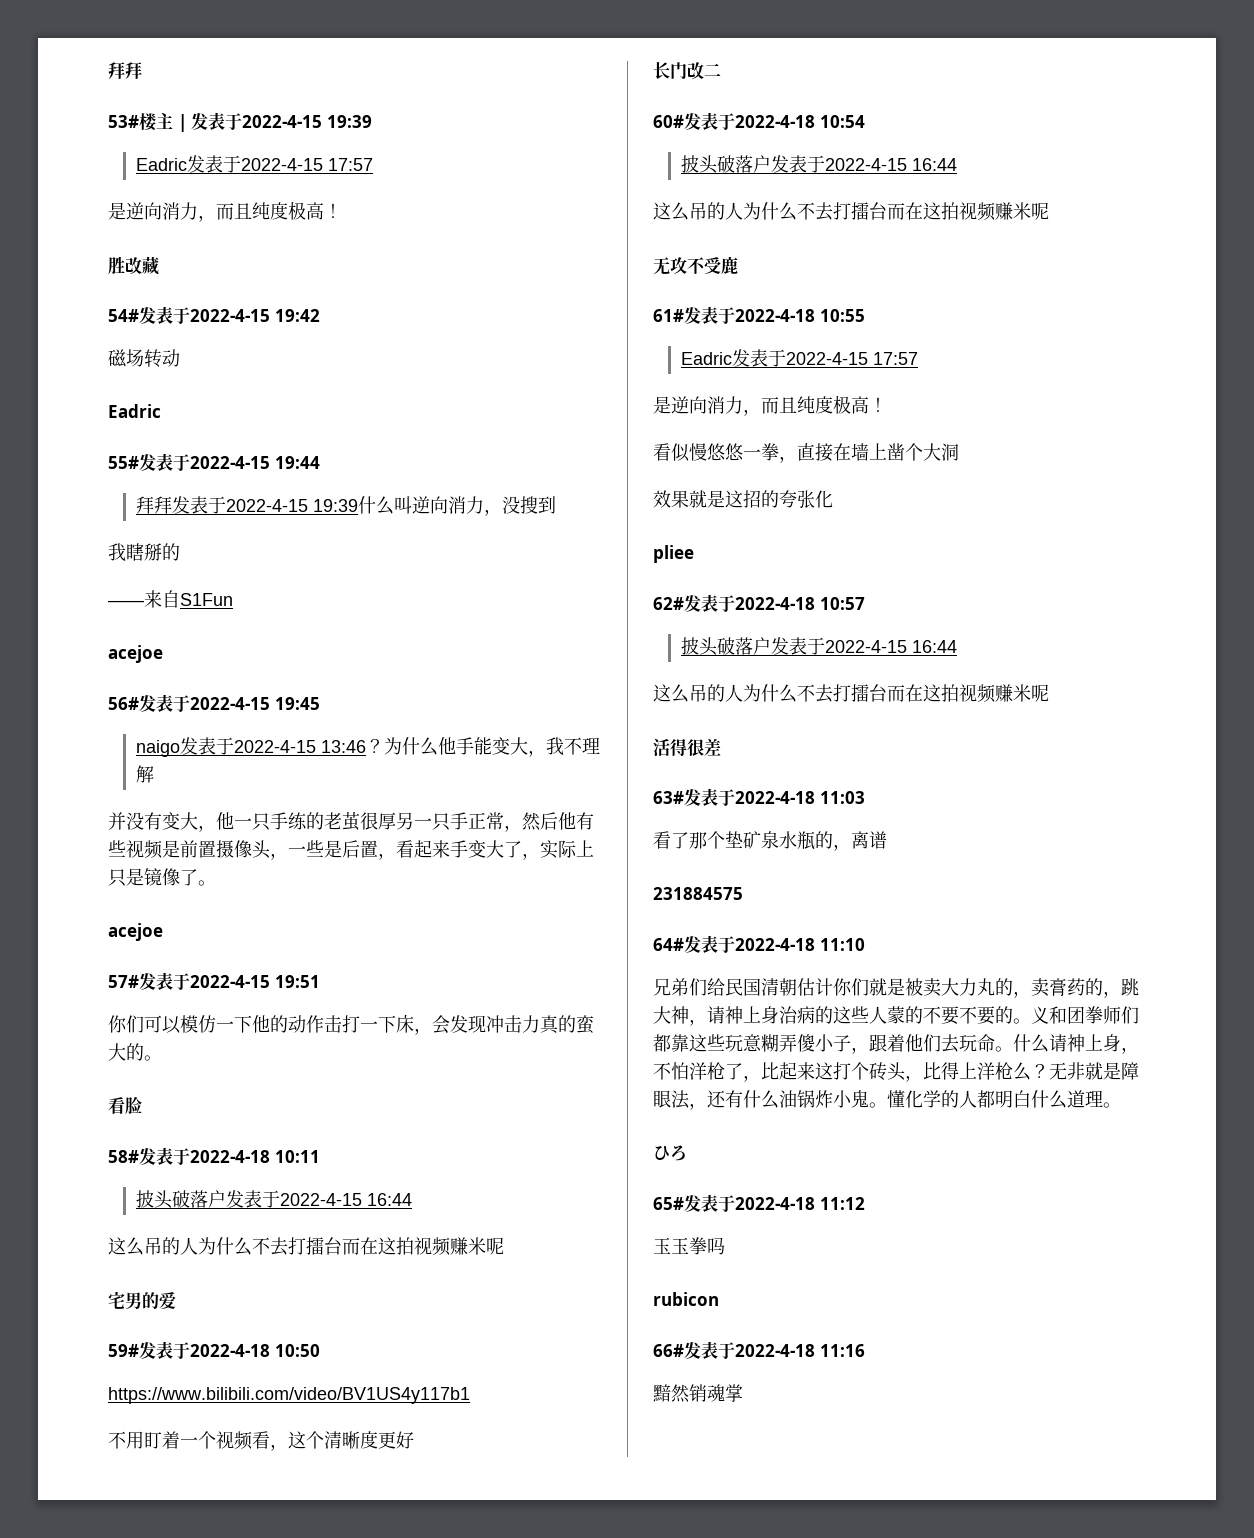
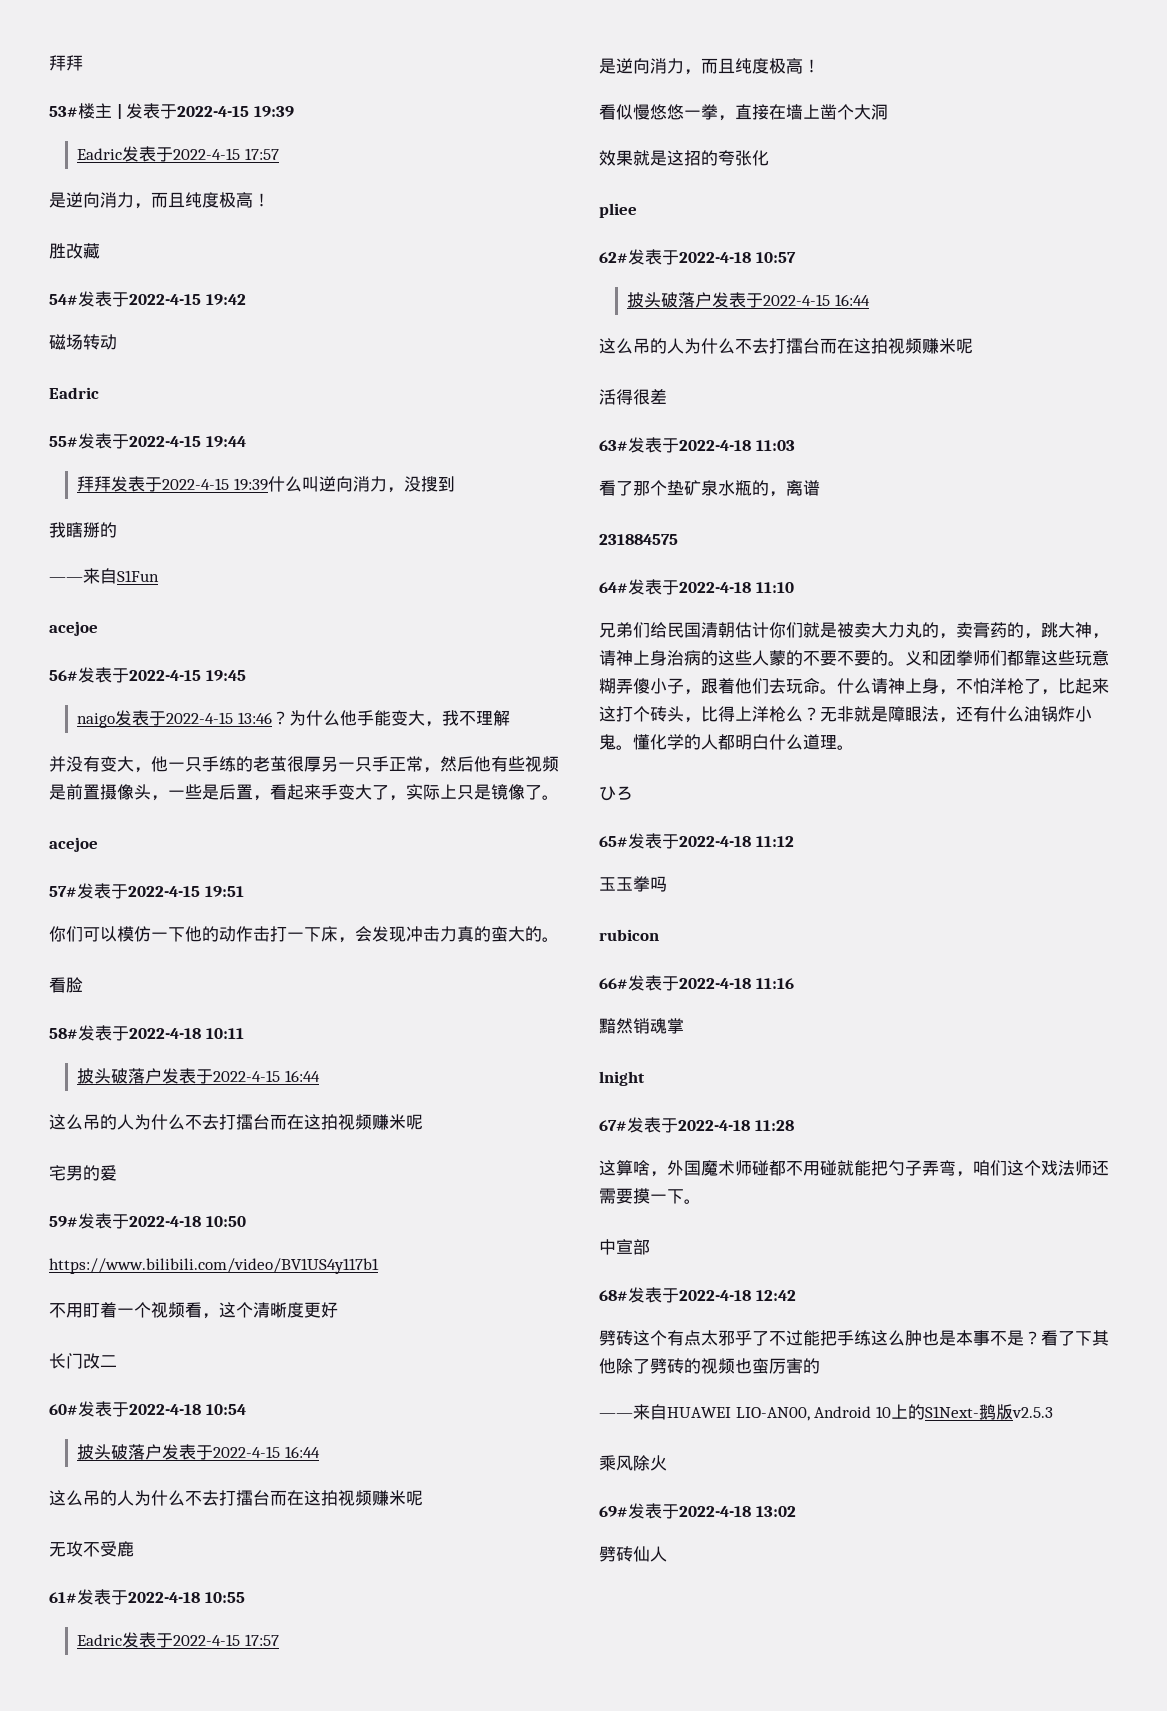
+ lnight
+ 67#发表于2022-4-18 11:28
+ 这算啥，外国魔术师碰都不用碰就能把勺子弄弯，咱们这个戏法师还需要摸一下。
+ 中宣部
+ 68#发表于2022-4-18 12:42
+ 劈砖这个有点太邪乎了不过能把手练这么肿也是本事不是？看了下其他除了劈砖的视频也蛮厉害的
+ ——来自HUAWEI LIO-AN00, Android 10上的S1Next-鹅版v2.5.3
+ 乘风除火
+ 69#发表于2022-4-18 13:02
+ 劈砖仙人

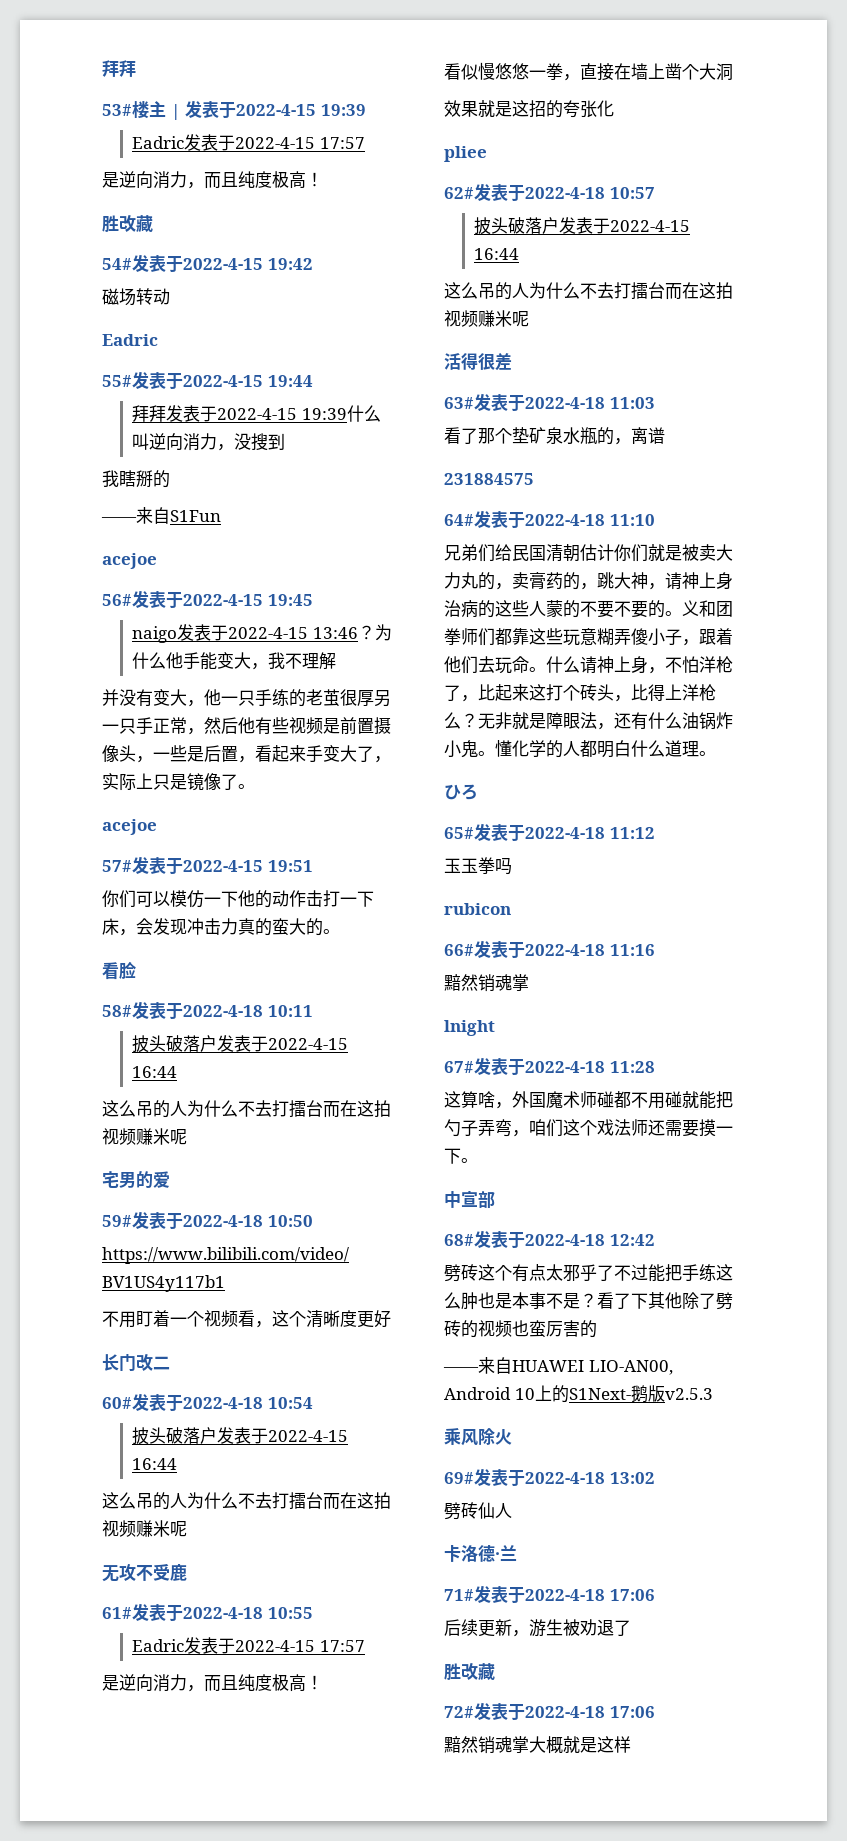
+ 卡洛德·兰
+ 71#发表于2022-4-18 17:06
+ 后续更新，游生被劝退了
+ 胜改藏
+ 72#发表于2022-4-18 17:06
+ 黯然销魂掌大概就是这样

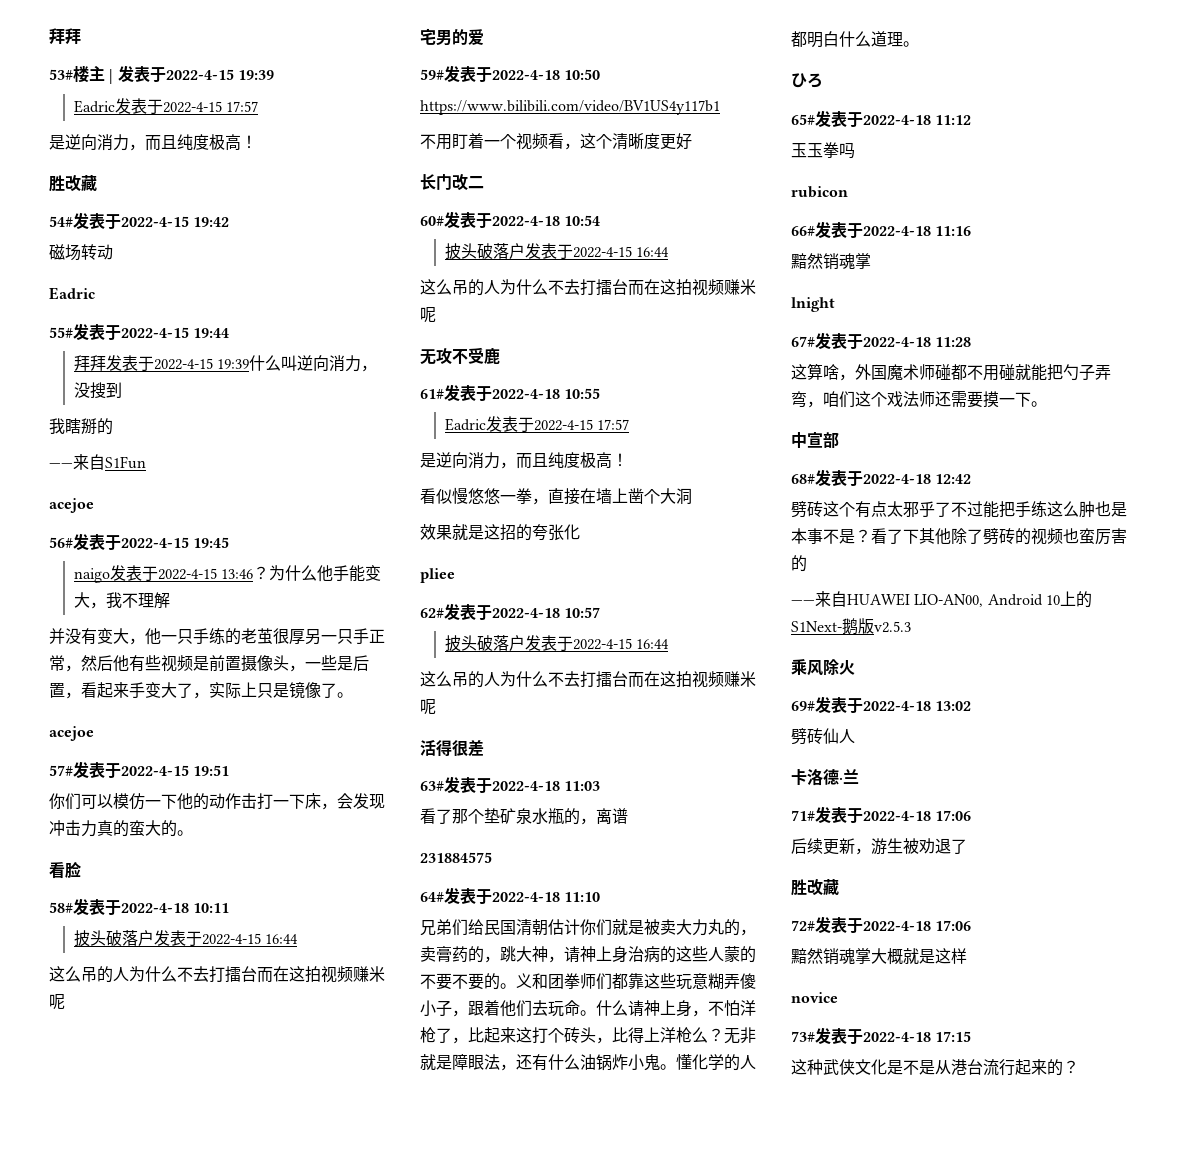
+ novice
+ 73#发表于2022-4-18 17:15
+ 这种武侠文化是不是从港台流行起来的？

